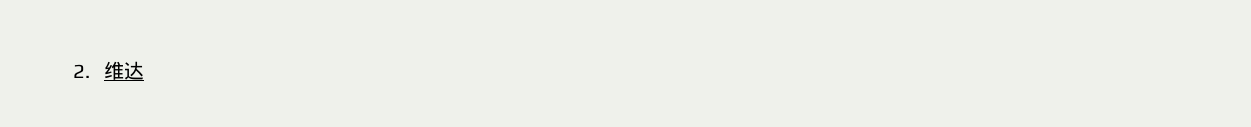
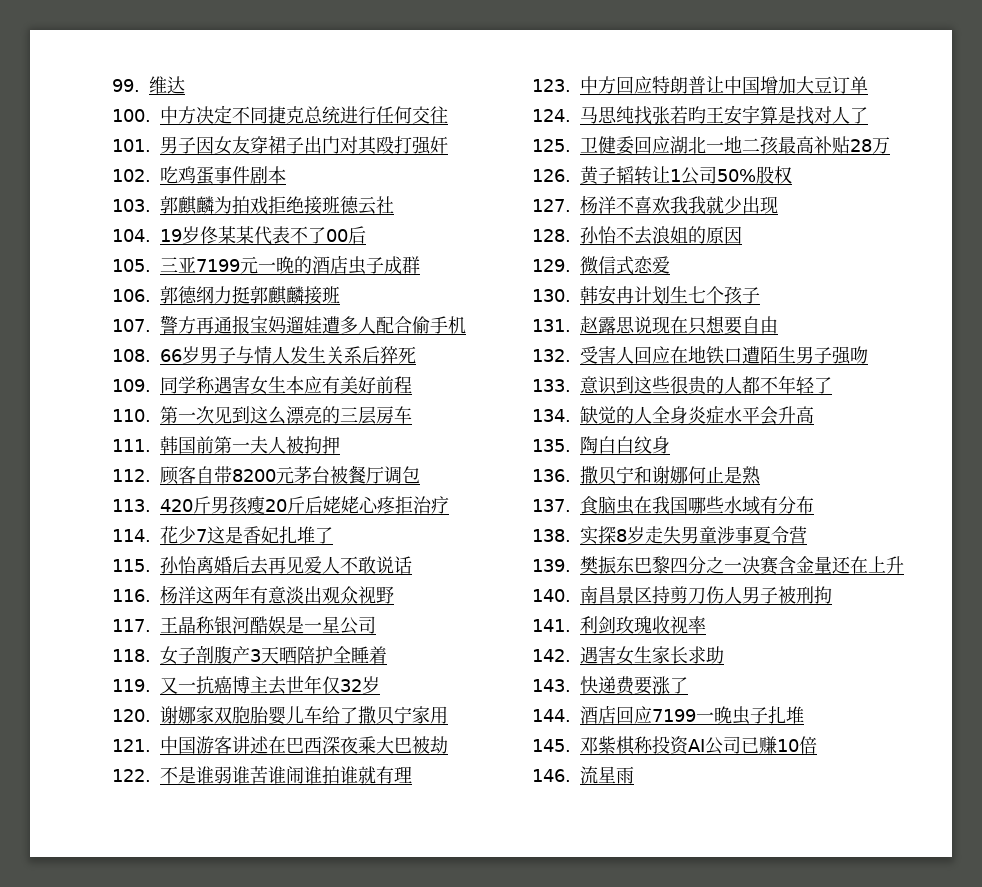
- 2.维达
+ 99.维达
+ 100.中方决定不同捷克总统进行任何交往
+ 101.男子因女友穿裙子出门对其殴打强奸
+ 102.吃鸡蛋事件剧本
+ 103.郭麒麟为拍戏拒绝接班德云社
+ 104. 19岁佟某某代表不了00后
+ 105.三亚7199元一晚的酒店虫子成群
+ 106.郭德纲力挺郭麒麟接班
+ 107.警方再通报宝妈遛娃遭多人配合偷手机
+ 108. 66岁男子与情人发生关系后猝死
+ 109.同学称遇害女生本应有美好前程
+ 110.第一次见到这么漂亮的三层房车
+ 111.韩国前第一夫人被拘押
+ 112.顾客自带8200元茅台被餐厅调包
+ 113. 420斤男孩瘦20斤后姥姥心疼拒治疗
+ 114.花少7这是香妃扎堆了
+ 115.孙怡离婚后去再见爱人不敢说话
+ 116.杨洋这两年有意淡出观众视野
+ 117.王晶称银河酷娱是一星公司
+ 118.女子剖腹产3天晒陪护全睡着
+ 119.又一抗癌博主去世年仅32岁
+ 120.谢娜家双胞胎婴儿车给了撒贝宁家用
+ 121.中国游客讲述在巴西深夜乘大巴被劫
+ 122.不是谁弱谁苦谁闹谁拍谁就有理
+ 123.中方回应特朗普让中国增加大豆订单
+ 124.马思纯找张若昀王安宇算是找对人了
+ 125.卫健委回应湖北一地二孩最高补贴28万
+ 126.黄子韬转让1公司50%股权
+ 127.杨洋不喜欢我我就少出现
+ 128.孙怡不去浪姐的原因
+ 129.微信式恋爱
+ 130.韩安冉计划生七个孩子
+ 131.赵露思说现在只想要自由
+ 132.受害人回应在地铁口遭陌生男子强吻
+ 133.意识到这些很贵的人都不年轻了
+ 134.缺觉的人全身炎症水平会升高
+ 135.陶白白纹身
+ 136.撒贝宁和谢娜何止是熟
+ 137.食脑虫在我国哪些水域有分布
+ 138.实探8岁走失男童涉事夏令营
+ 139.樊振东巴黎四分之一决赛含金量还在上升
+ 140.南昌景区持剪刀伤人男子被刑拘
+ 141.利剑玫瑰收视率
+ 142.遇害女生家长求助
+ 143.快递费要涨了
+ 144.酒店回应7199一晚虫子扎堆
+ 145.邓紫棋称投资AI公司已赚10倍
+ 146.流星雨

